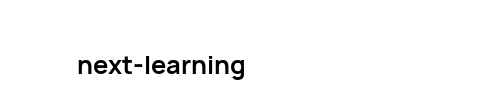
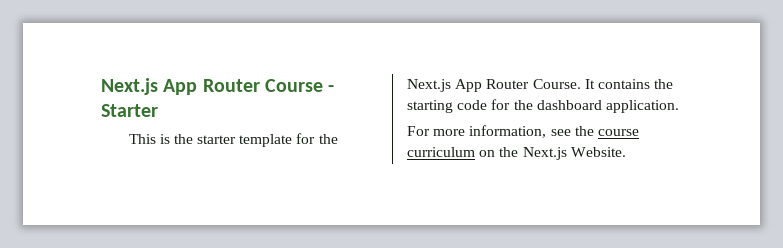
- next-learning
+ Next.js App Router Course - Starter
+ This is the starter template for the Next.js App Router Course. It contains the starting code for the dashboard application.
+ For more information, see the course curriculum on the Next.js Website.

